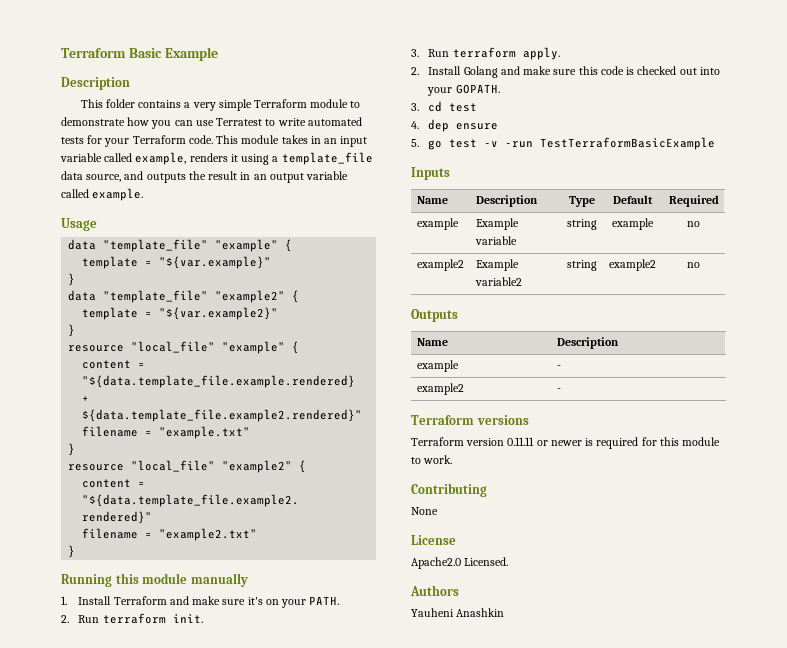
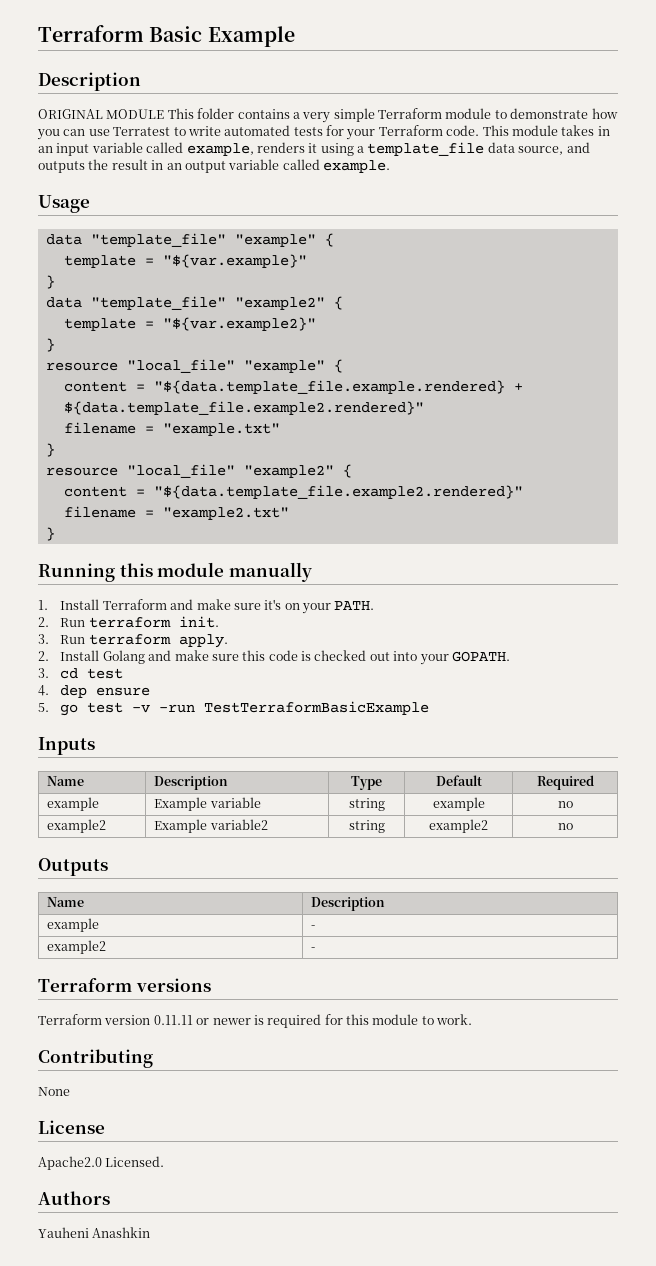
- This folder contains a very simple Terraform module to demonstrate how you can use Terratest to write automated tests for your Terraform code.
+ ORIGINAL MODULE This folder contains a very simple Terraform module to demonstrate how you can use Terratest to write automated tests for your Terraform code.

